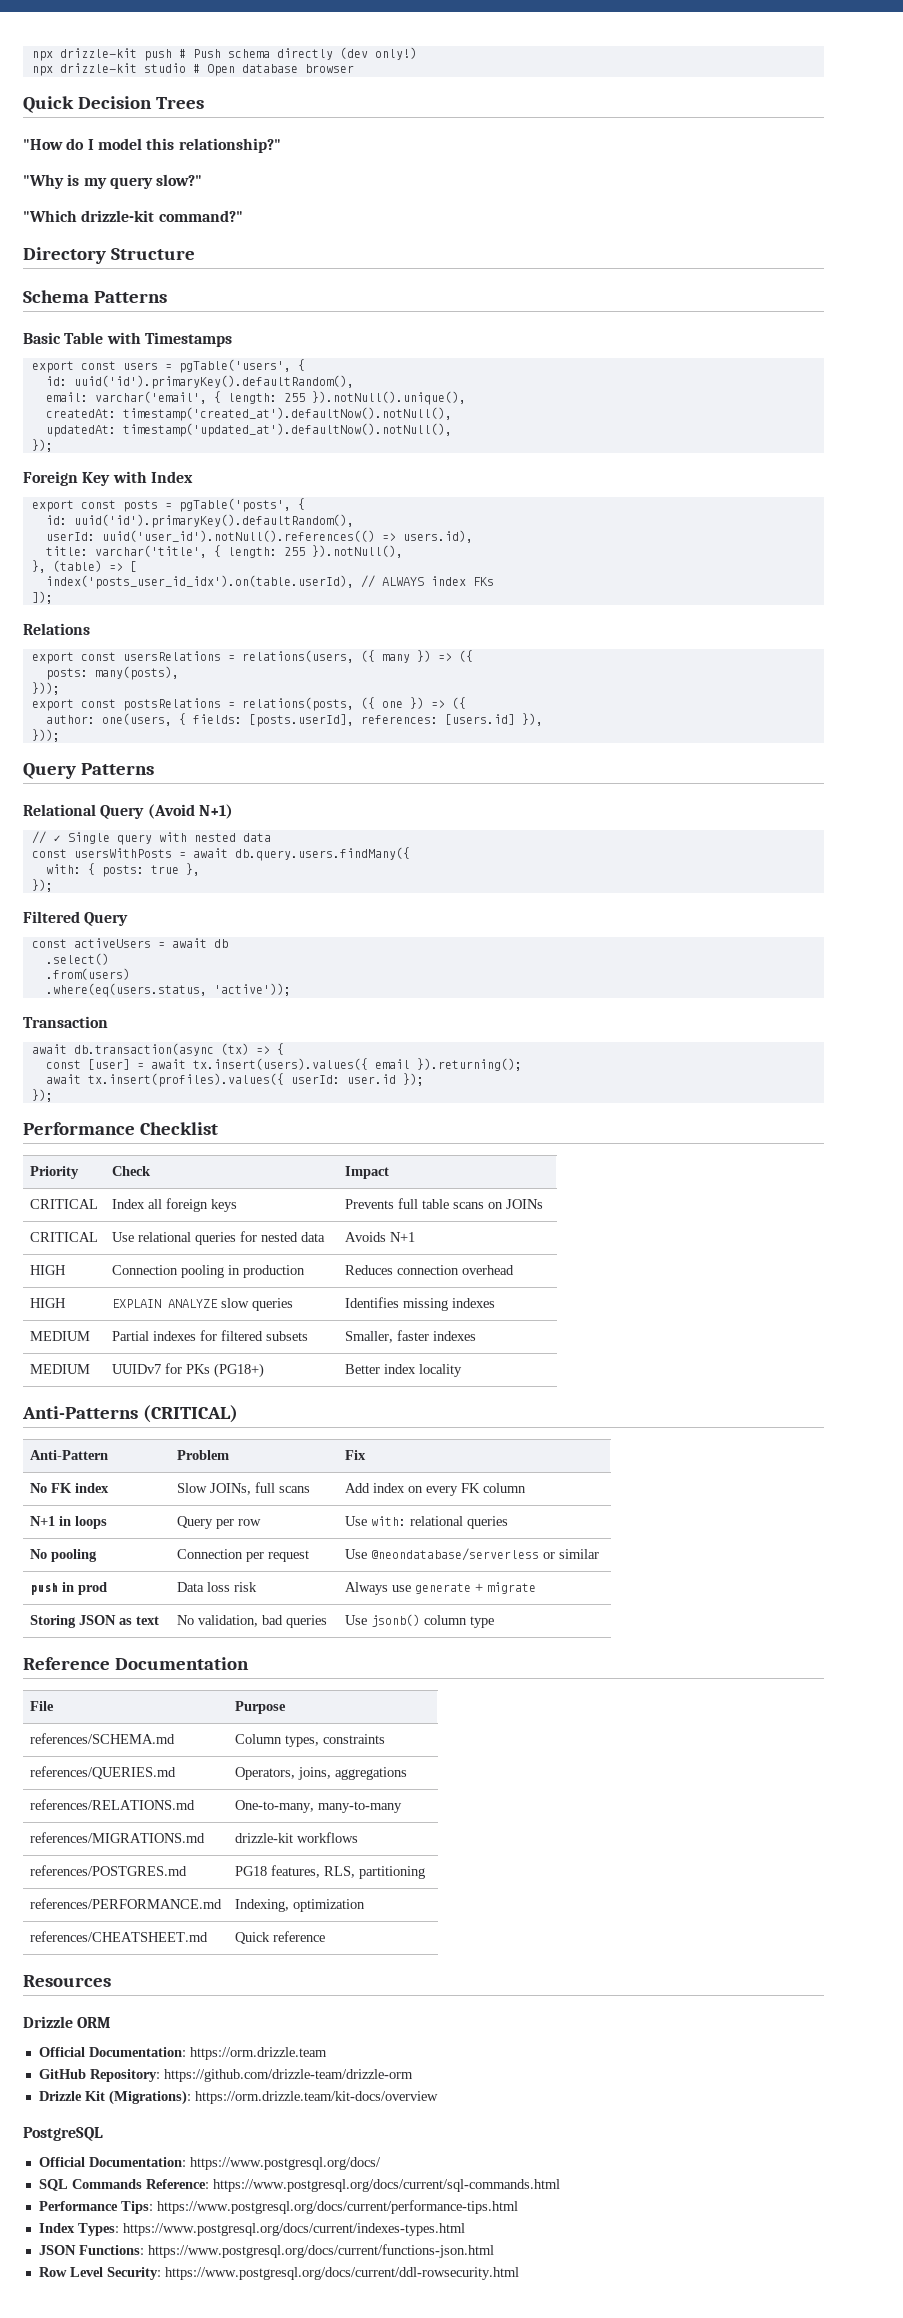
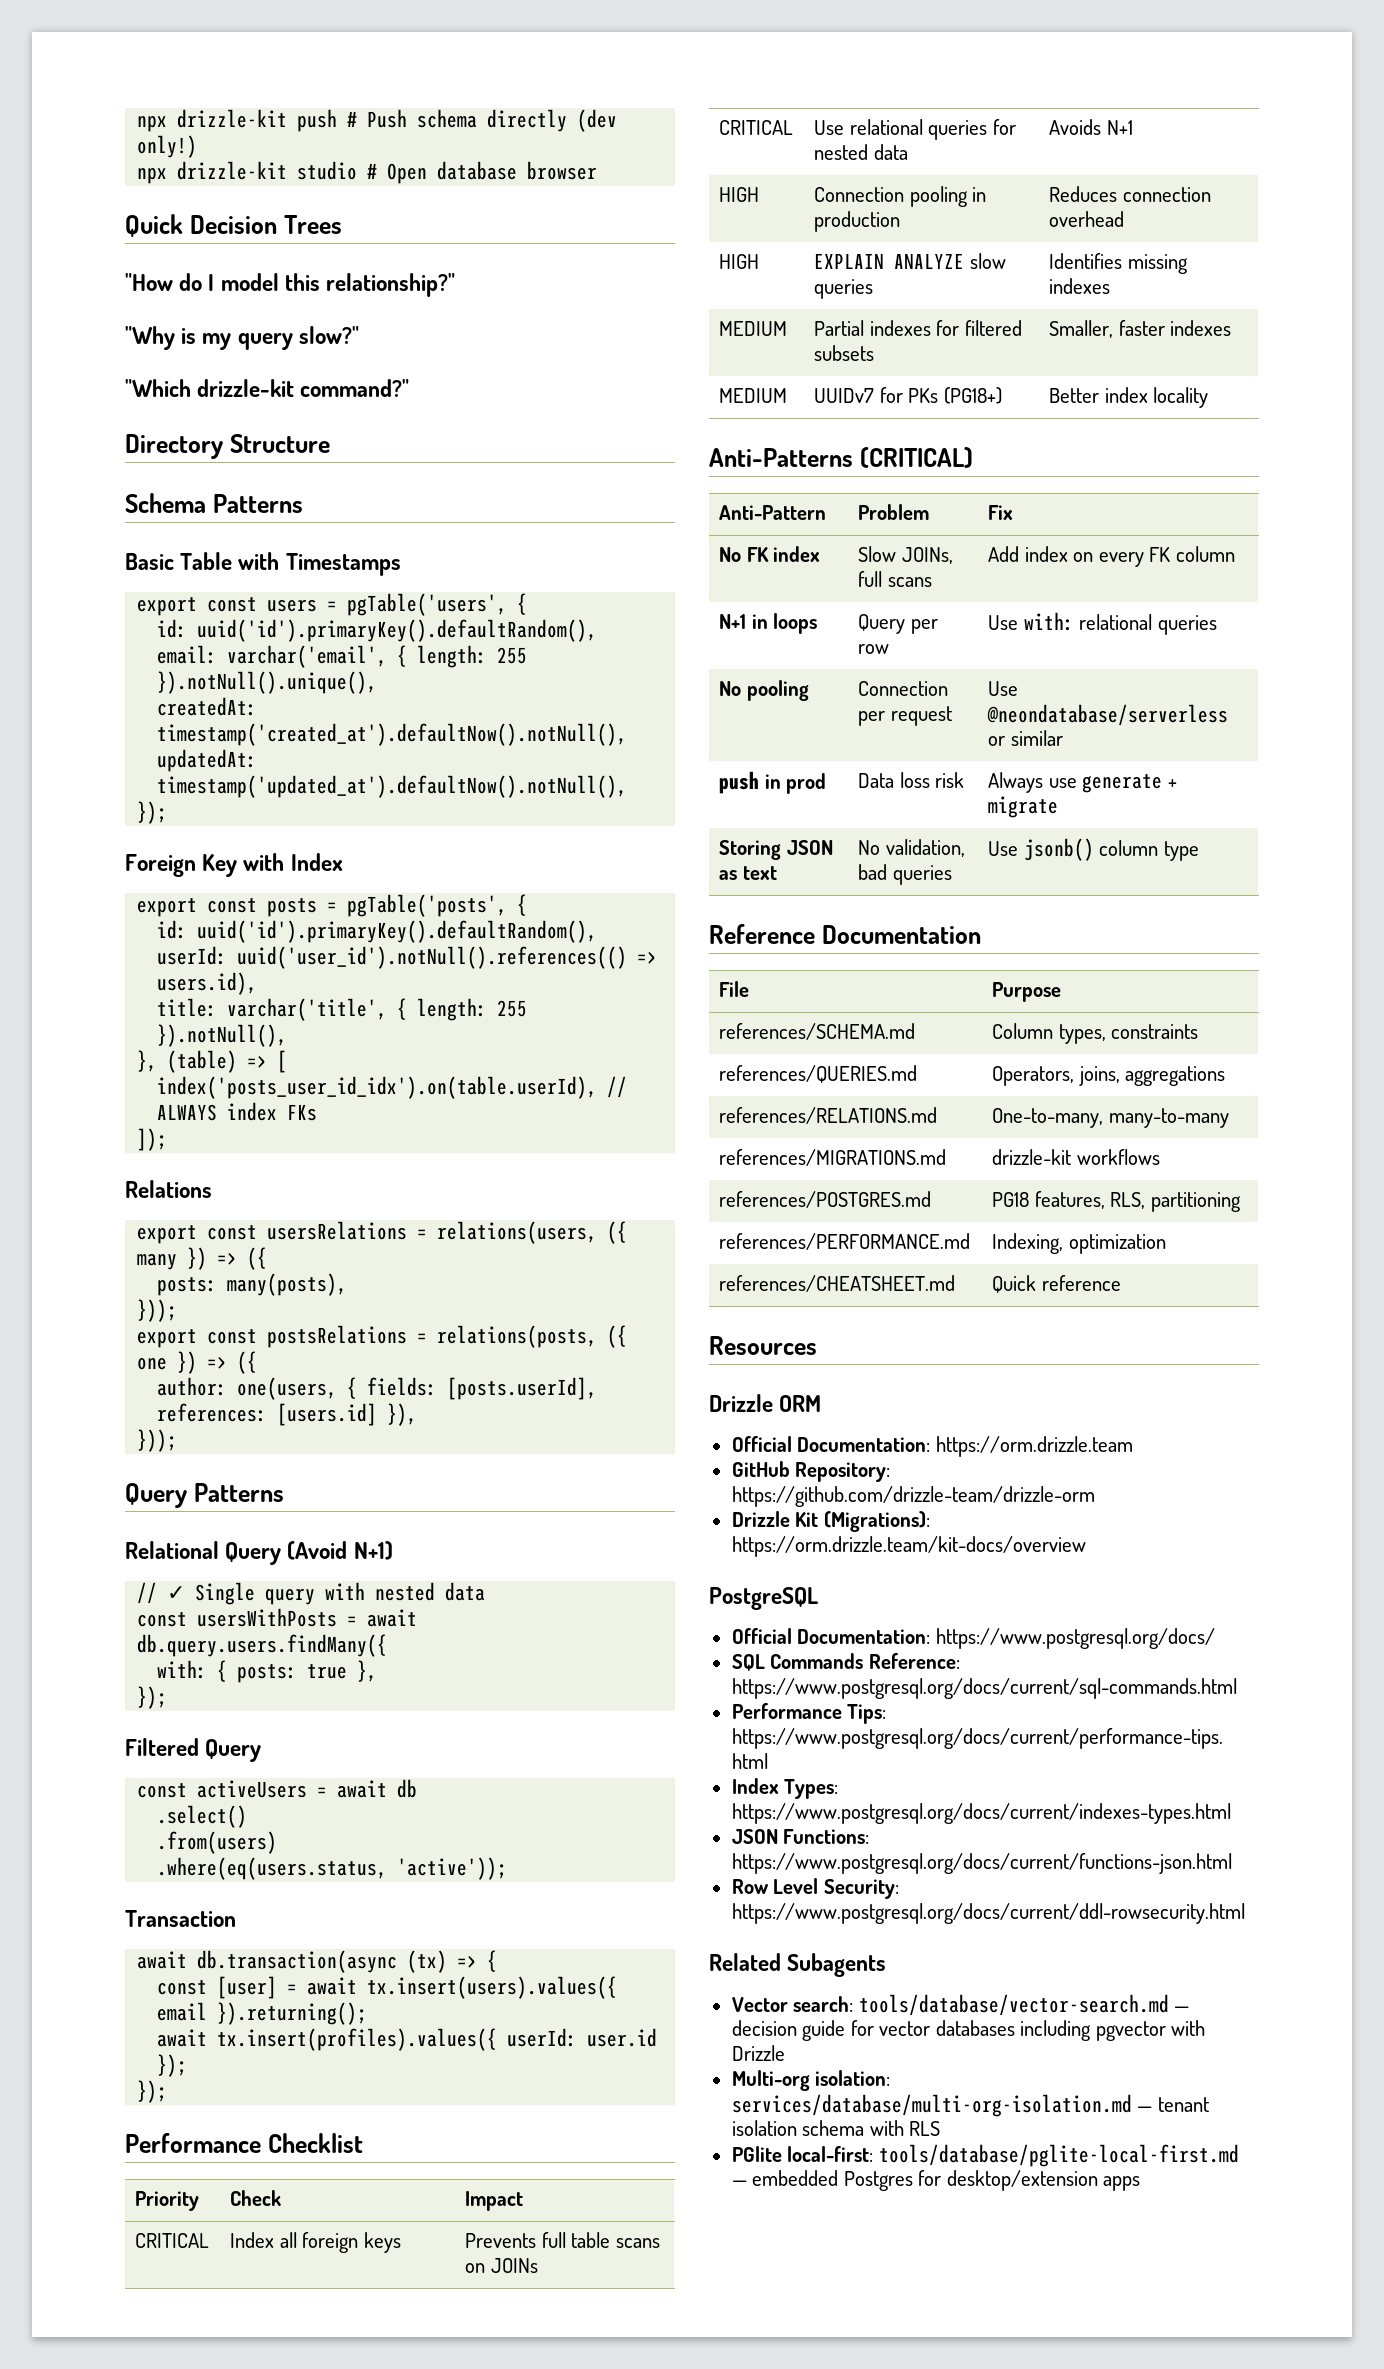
+ Related Subagents
+ Vector search: tools/database/vector-search.md — decision guide for vector databases including pgvector with Drizzle
+ Multi-org isolation: services/database/multi-org-isolation.md — tenant isolation schema with RLS
+ PGlite local-first: tools/database/pglite-local-first.md — embedded Postgres for desktop/extension apps

